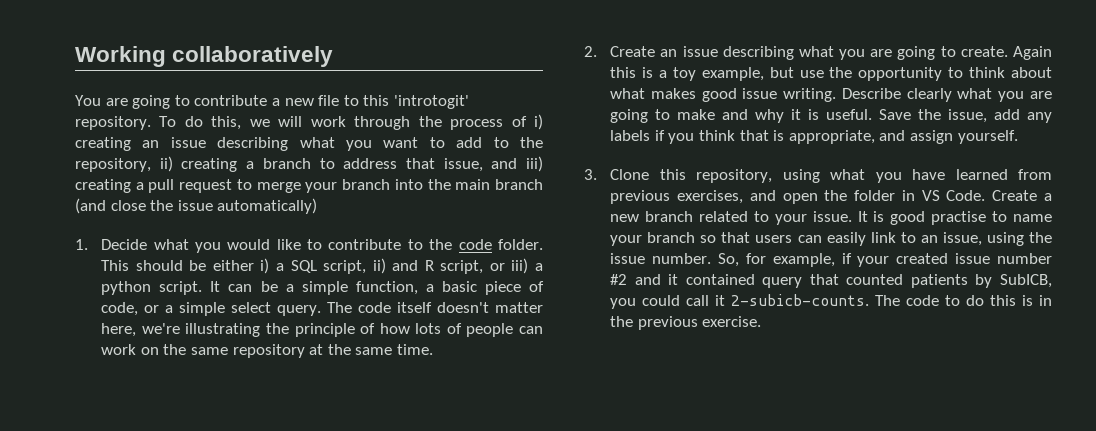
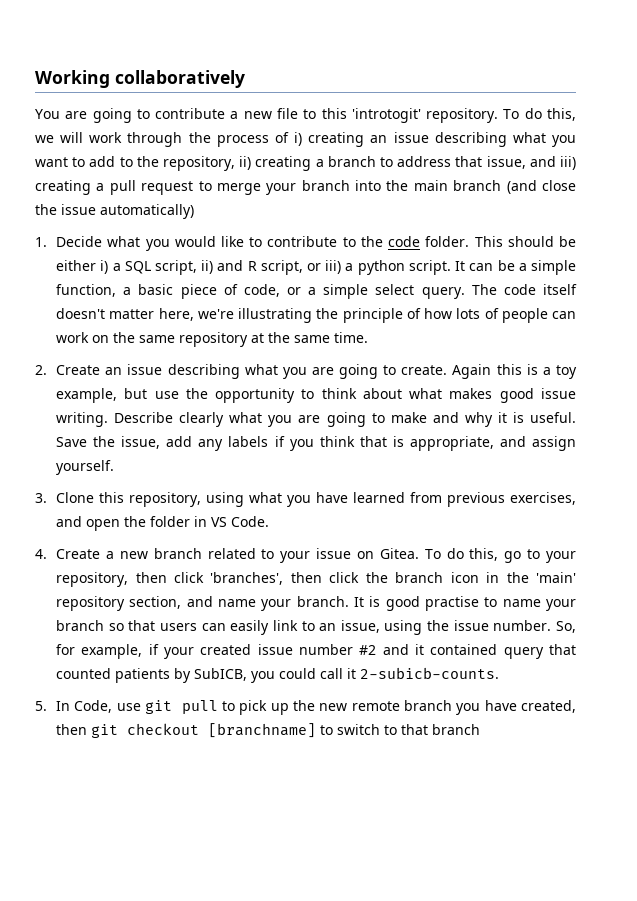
- 3. Clone this repository, using what you have learned from previous exercises, and open the folder in VS Code. Create a new branch related to your issue.
+ 3. Clone this repository, using what you have learned from previous exercises, and open the folder in VS Code.
+ 4. Create a new branch related to your issue on Gitea. To do this, go to your repository, then click 'branches', then click the branch icon in the 'main' repository section, and name your branch.
- So, for example, if your created issue number #2 and it contained query that counted patients by SubICB, you could call it 2-subicb-counts. The code to do this is in the previous exercise.
+ So, for example, if your created issue number #2 and it contained query that counted patients by SubICB, you could call it 2-subicb-counts.
+ 5. In Code, use git pull to pick up the new remote branch you have created, then git checkout [branchname] to switch to that branch

